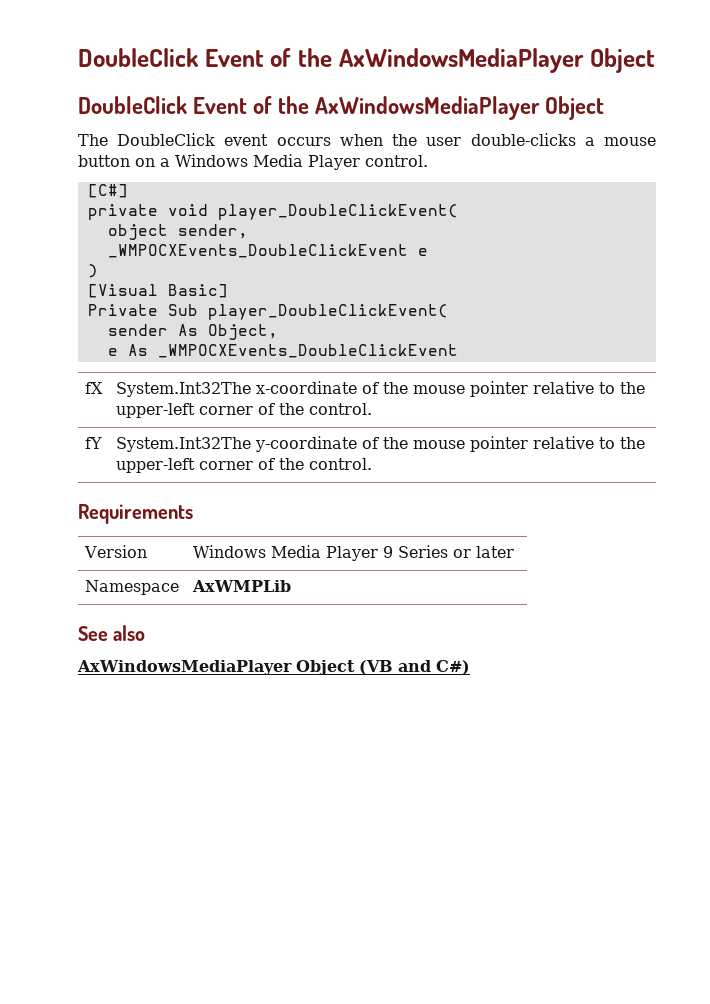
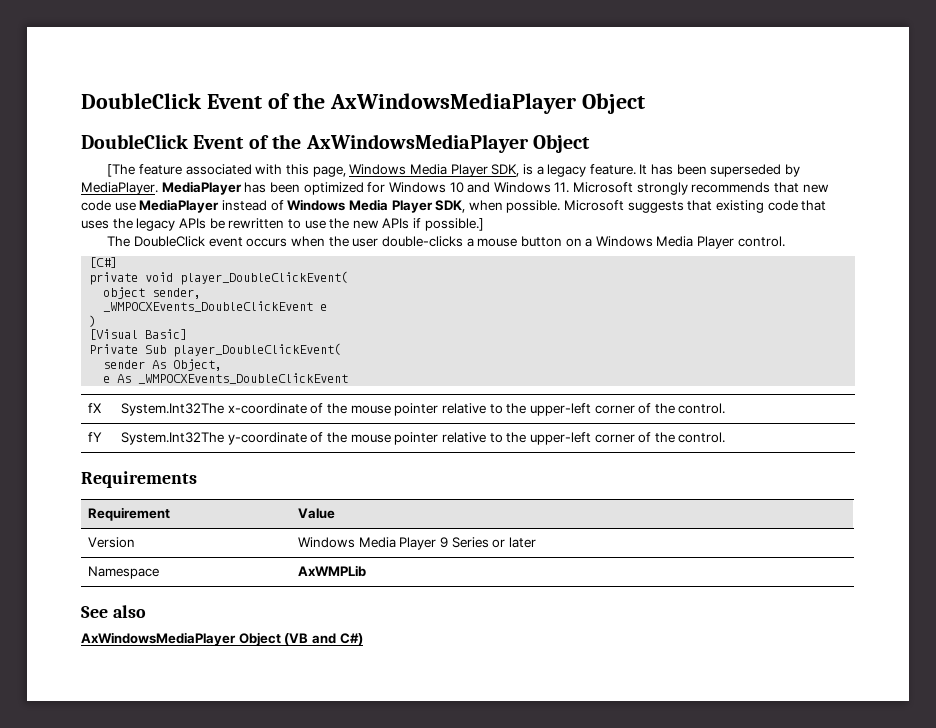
+ [The feature associated with this page, Windows Media Player SDK, is a legacy feature. It has been superseded by MediaPlayer. MediaPlayer has been optimized for Windows 10 and Windows 11. Microsoft strongly recommends that new code use MediaPlayer instead of Windows Media Player SDK, when possible. Microsoft suggests that existing code that uses the legacy APIs be rewritten to use the new APIs if possible.]
+ Requirement | Value

